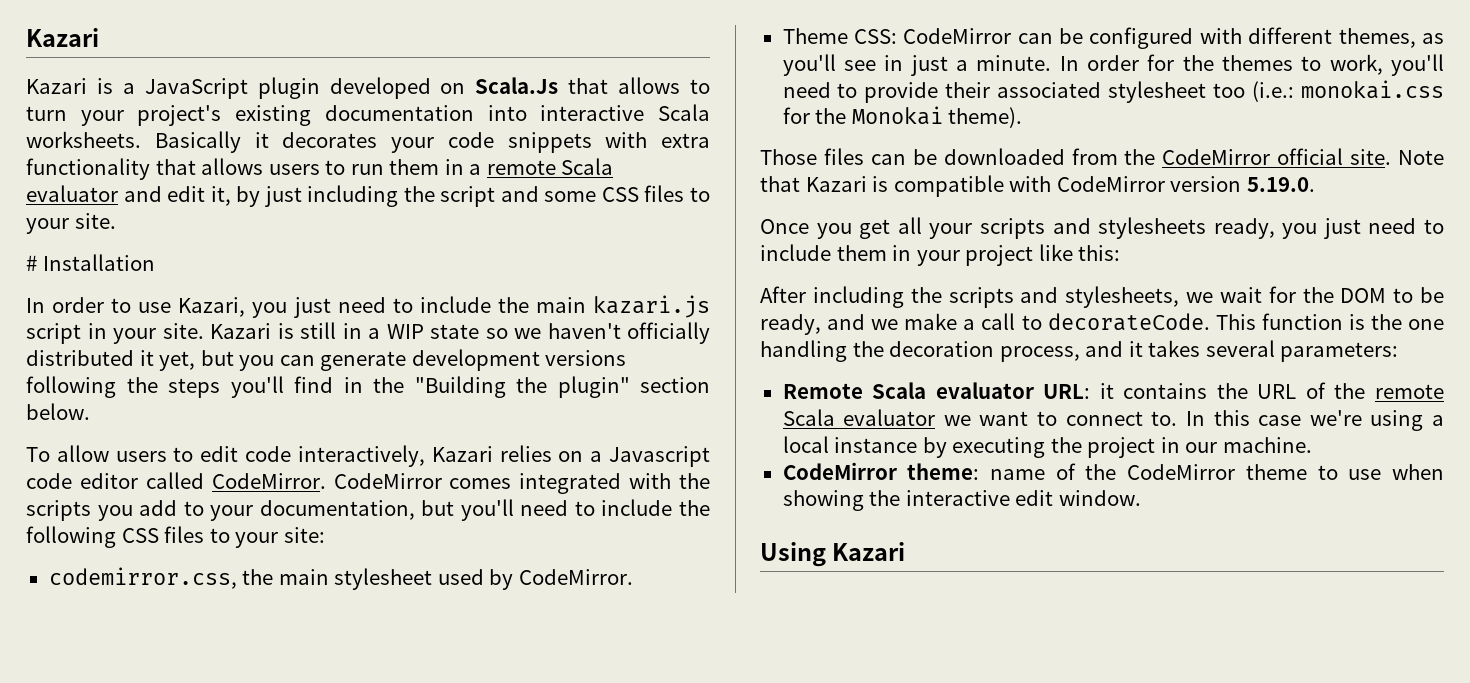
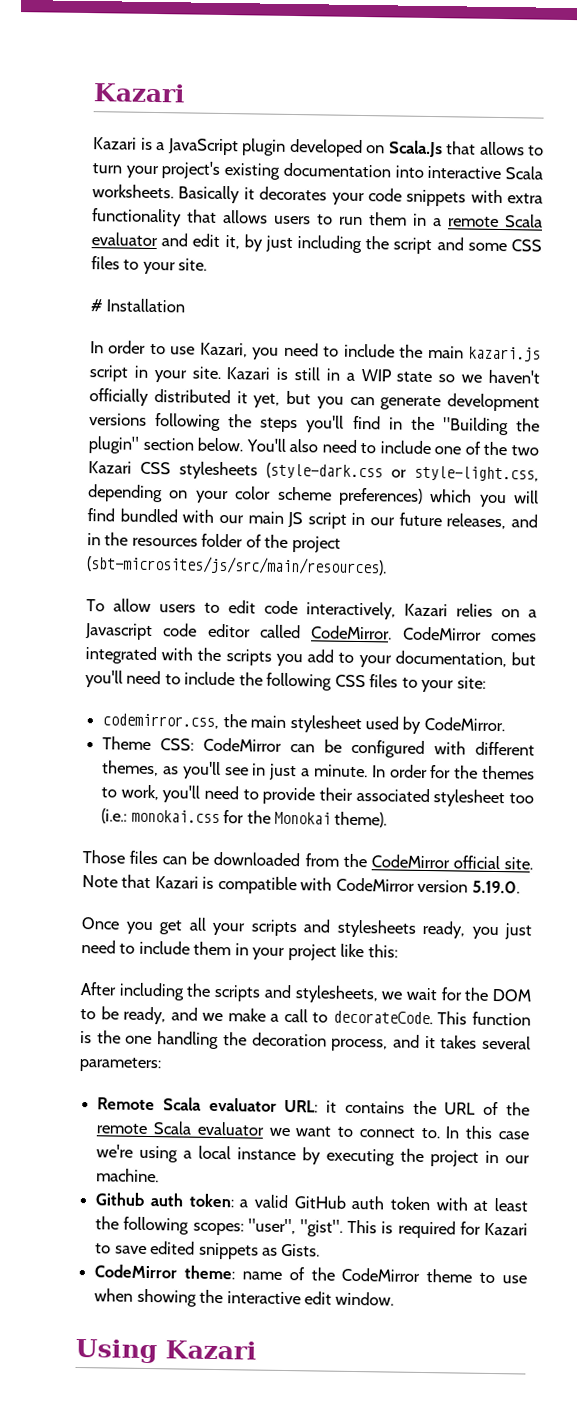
- In order to use Kazari, you just need to include the main kazari.js script in your site.
+ In order to use Kazari, you need to include the main kazari.js script in your site.
+ You'll also need to include one of the two Kazari CSS stylesheets (style-dark.css or style-light.css, depending on your color scheme preferences) which you will find bundled with our main JS script in our future releases, and in the resources folder of the project (sbt-microsites/js/src/main/resources).
+ Github auth token: a valid GitHub auth token with at least the following scopes: "user", "gist". This is required for Kazari to save edited snippets as Gists.

